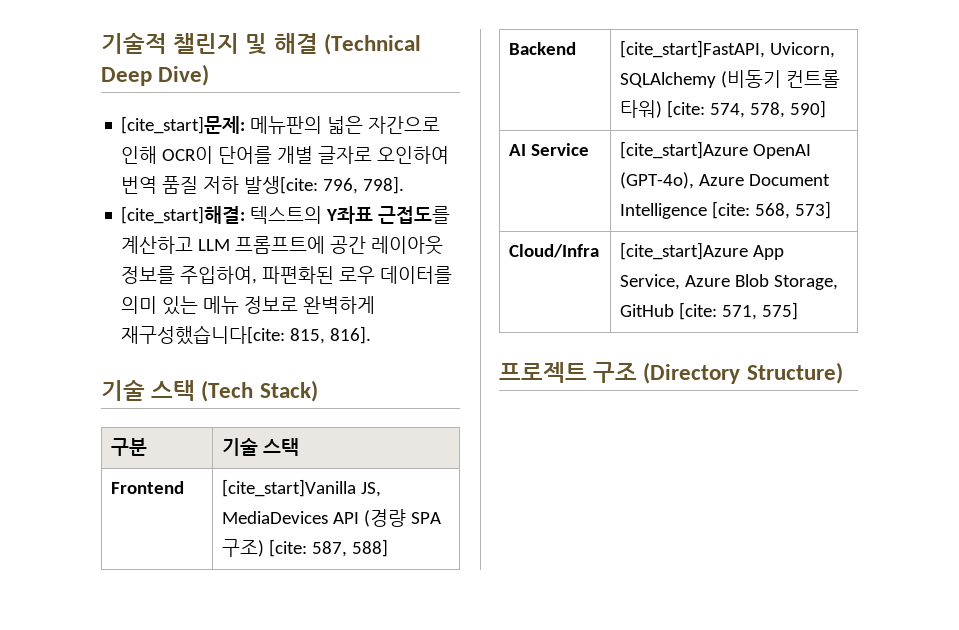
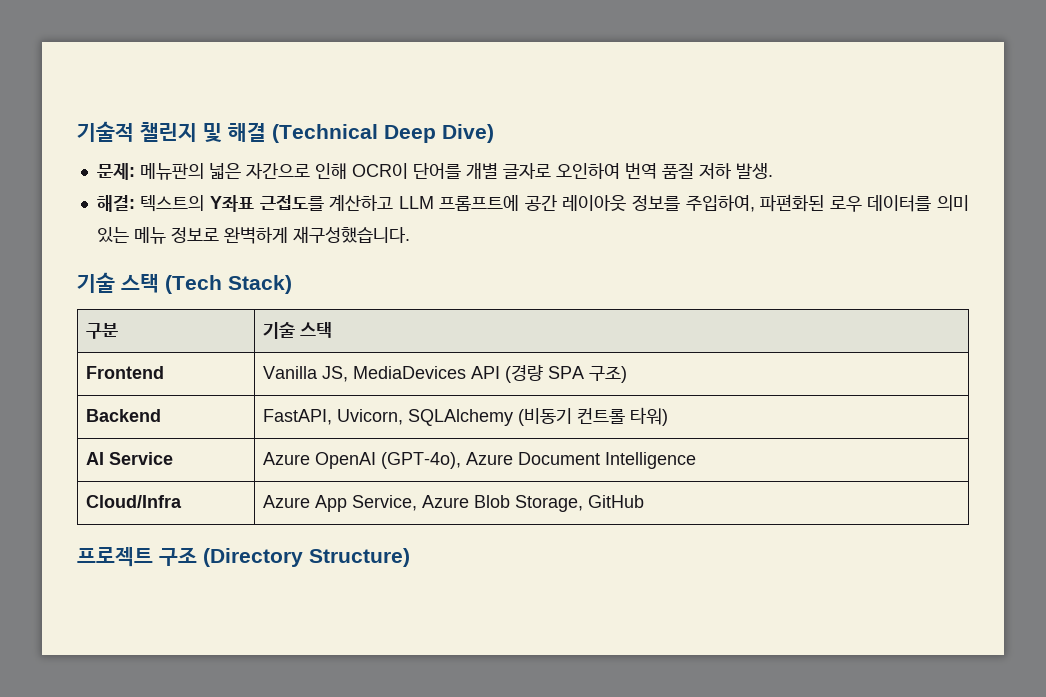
- [cite_start]문제: 메뉴판의 넓은 자간으로 인해 OCR이 단어를 개별 글자로 오인하여 번역 품질 저하 발생[cite: 796, 798].
- [cite_start]해결: 텍스트의 Y좌표 근접도를 계산하고 LLM 프롬프트에 공간 레이아웃 정보를 주입하여, 파편화된 로우 데이터를 의미 있는 메뉴 정보로 완벽하게 재구성했습니다[cite: 815, 816].
+ 문제: 메뉴판의 넓은 자간으로 인해 OCR이 단어를 개별 글자로 오인하여 번역 품질 저하 발생.
+ 해결: 텍스트의 Y좌표 근접도를 계산하고 LLM 프롬프트에 공간 레이아웃 정보를 주입하여, 파편화된 로우 데이터를 의미 있는 메뉴 정보로 완벽하게 재구성했습니다.
- Frontend | [cite_start]Vanilla JS, MediaDevices API (경량 SPA 구조) [cite: 587, 588]
+ Frontend | Vanilla JS, MediaDevices API (경량 SPA 구조)
- Backend | [cite_start]FastAPI, Uvicorn, SQLAlchemy (비동기 컨트롤 타워) [cite: 574, 578, 590]
+ Backend | FastAPI, Uvicorn, SQLAlchemy (비동기 컨트롤 타워)
- AI Service | [cite_start]Azure OpenAI (GPT-4o), Azure Document Intelligence [cite: 568, 573]
+ AI Service | Azure OpenAI (GPT-4o), Azure Document Intelligence
- Cloud/Infra | [cite_start]Azure App Service, Azure Blob Storage, GitHub [cite: 571, 575]
+ Cloud/Infra | Azure App Service, Azure Blob Storage, GitHub

